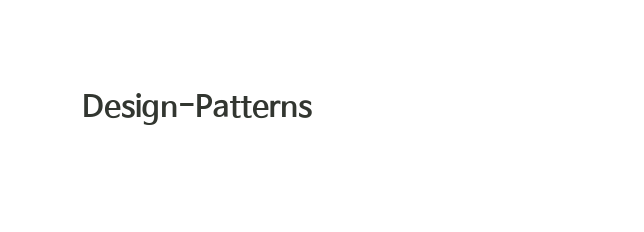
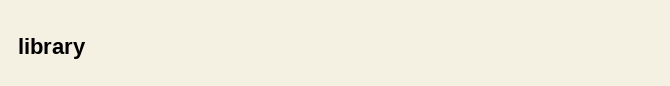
- Design-Patterns
+ library

